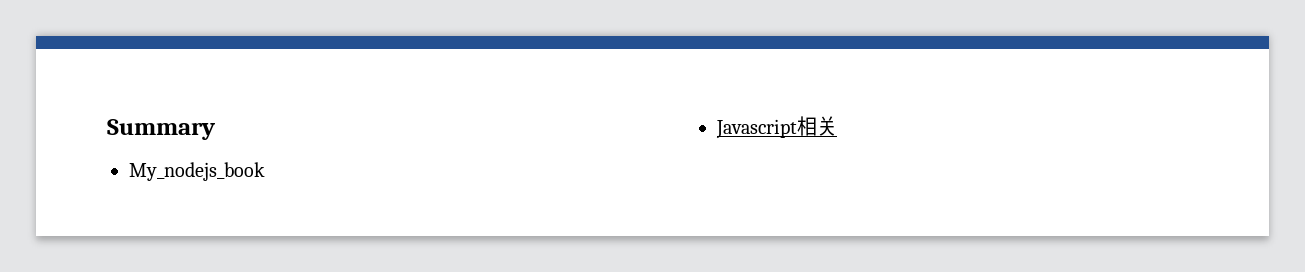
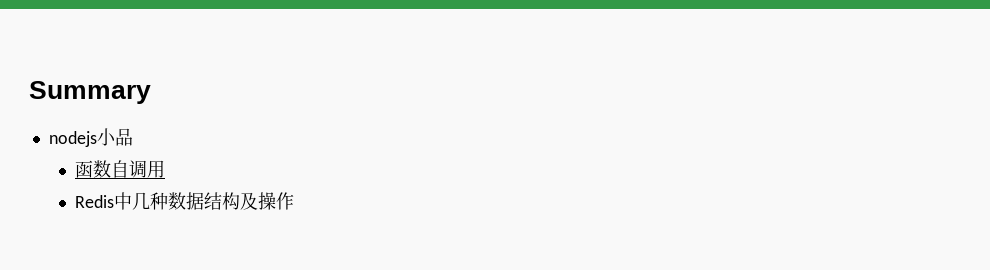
- My_nodejs_book
- Javascript相关
+ nodejs小品
+ 函数自调用
+ Redis中几种数据结构及操作

